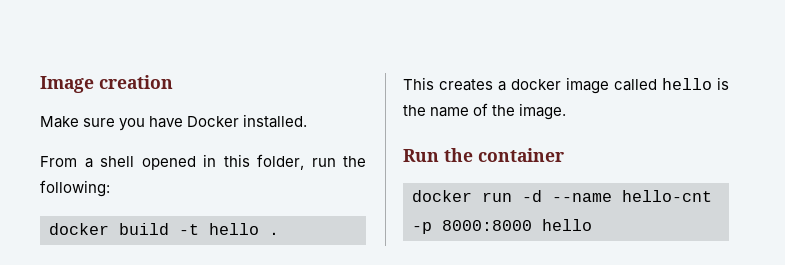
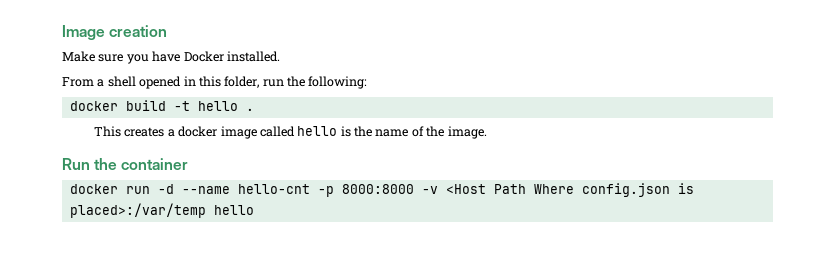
- docker run -d --name hello-cnt -p 8000:8000 hello
+ docker run -d --name hello-cnt -p 8000:8000 -v <Host Path Where config.json is placed>:/var/temp hello

